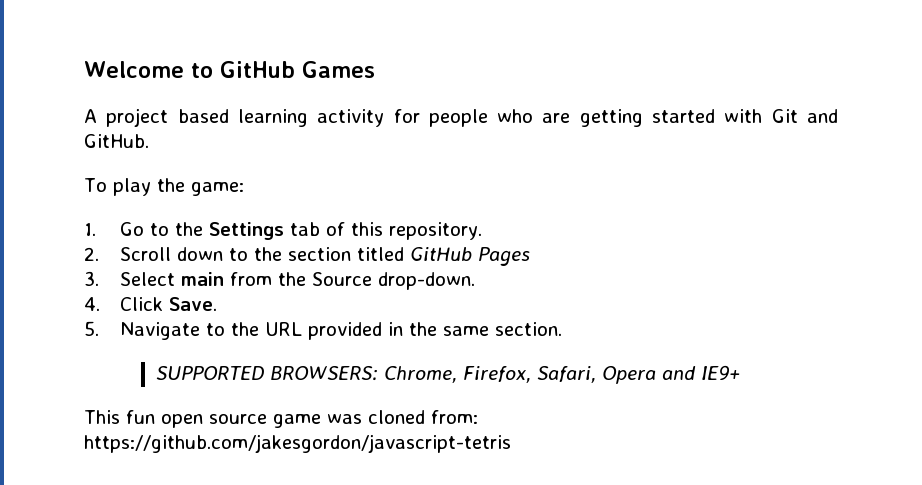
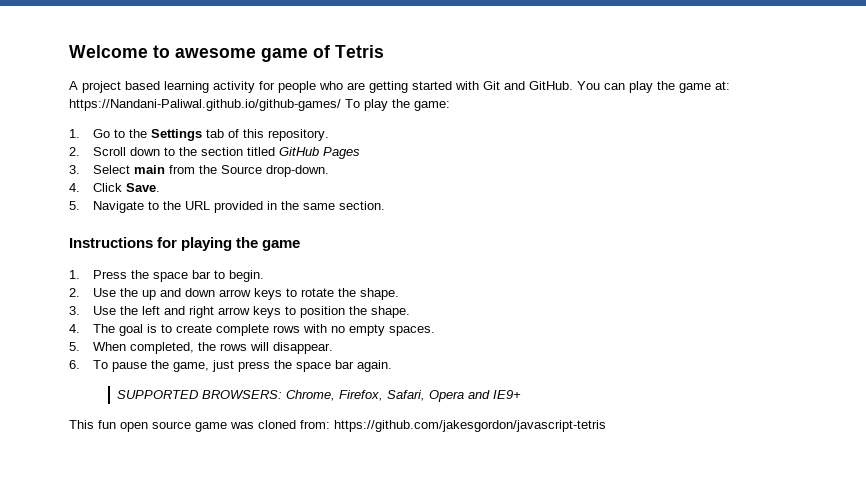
- Welcome to GitHub Games
+ Welcome to awesome game of Tetris
- A project based learning activity for people who are getting started with Git and GitHub.
- To play the game:
+ A project based learning activity for people who are getting started with Git and GitHub. You can play the game at: https://Nandani-Paliwal.github.io/github-games/ To play the game:
+ Instructions for playing the game
+ 1. Press the space bar to begin.
+ 2. Use the up and down arrow keys to rotate the shape.
+ 3. Use the left and right arrow keys to position the shape.
+ 4. The goal is to create complete rows with no empty spaces.
+ 5. When completed, the rows will disappear.
+ 6. To pause the game, just press the space bar again.

